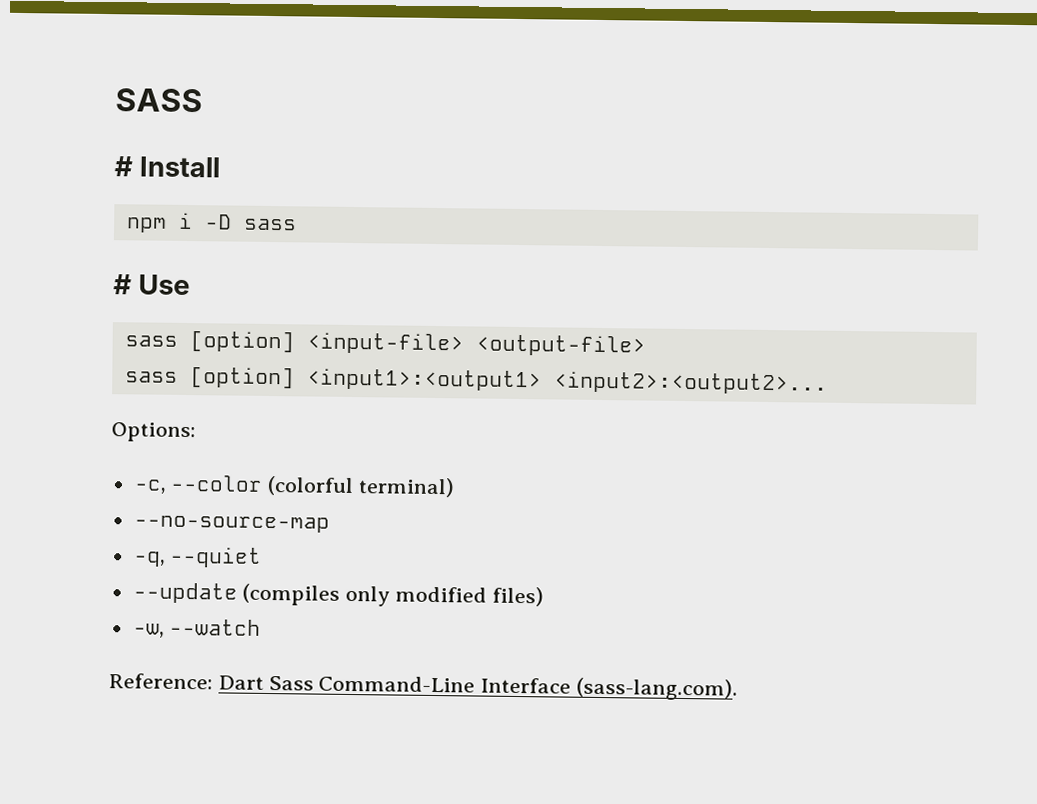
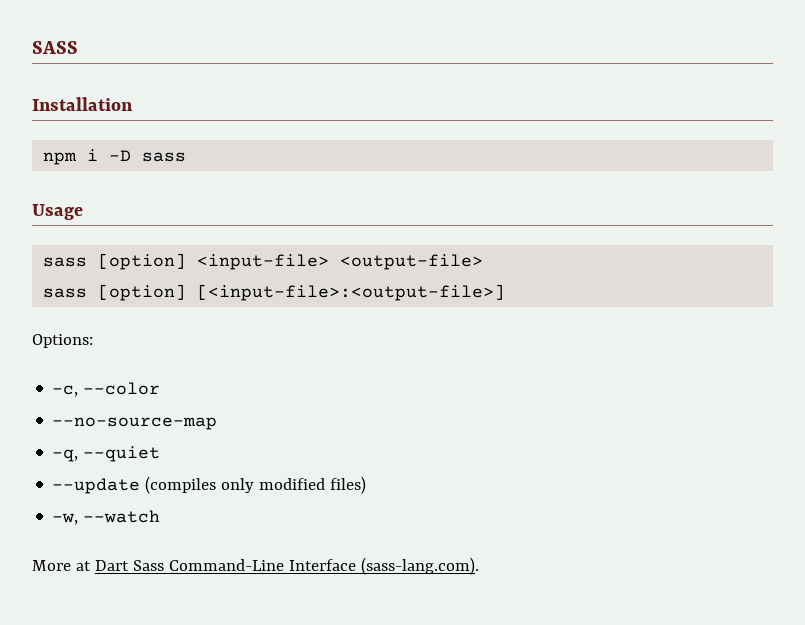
- # Install
+ Installation
- # Use
+ Usage
- sass [option] <input1>:<output1> <input2>:<output2>...
+ sass [option] [<input-file>:<output-file>]
- -c, --color (colorful terminal)
+ -c, --color
- Reference: Dart Sass Command-Line Interface (sass-lang.com).
+ More at Dart Sass Command-Line Interface (sass-lang.com).

